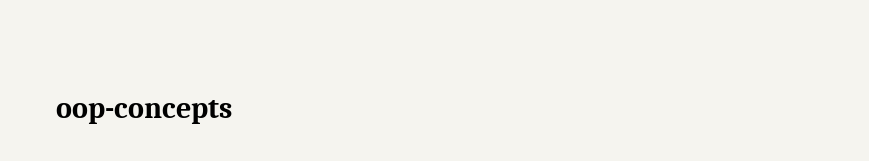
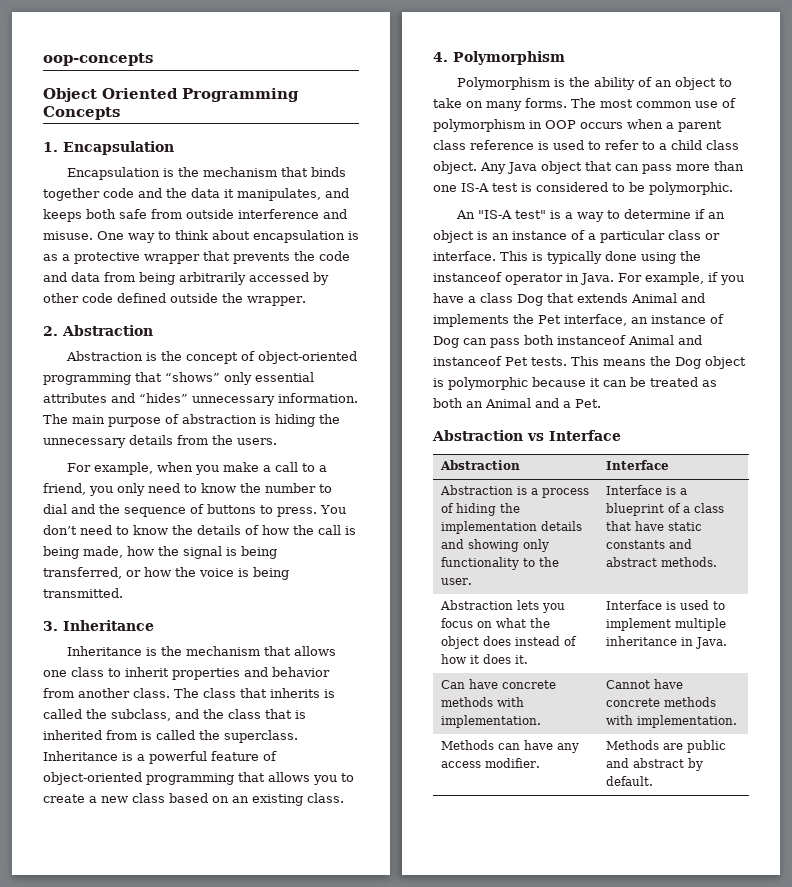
+ Object Oriented Programming Concepts
+ 1. Encapsulation
+ Encapsulation is the mechanism that binds together code and the data it manipulates, and keeps both safe from outside interference and misuse. One way to think about encapsulation is as a protective wrapper that prevents the code and data from being arbitrarily accessed by other code defined outside the wrapper.
+ 2. Abstraction
+ Abstraction is the concept of object-oriented programming that “shows” only essential attributes and “hides” unnecessary information. The main purpose of abstraction is hiding the unnecessary details from the users.
+ For example, when you make a call to a friend, you only need to know the number to dial and the sequence of buttons to press. You don’t need to know the details of how the call is being made, how the signal is being transferred, or how the voice is being transmitted.
+ 3. Inheritance
+ Inheritance is the mechanism that allows one class to inherit properties and behavior from another class. The class that inherits is called the subclass, and the class that is inherited from is called the superclass. Inheritance is a powerful feature of object-oriented programming that allows you to create a new class based on an existing class.
+ 4. Polymorphism
+ Polymorphism is the ability of an object to take on many forms. The most common use of polymorphism in OOP occurs when a parent class reference is used to refer to a child class object. Any Java object that can pass more than one IS-A test is considered to be polymorphic.
+ An "IS-A test" is a way to determine if an object is an instance of a particular class or interface. This is typically done using the instanceof operator in Java. For example, if you have a class Dog that extends Animal and implements the Pet interface, an instance of Dog can pass both instanceof Animal and instanceof Pet tests. This means the Dog object is polymorphic because it can be treated as both an Animal and a Pet.
+ Abstraction vs Interface
+ Abstraction | Interface
+ Abstraction is a process of hiding the implementation details and showing only functionality to the user. | Interface is a blueprint of a class that have static constants and abstract methods.
+ Abstraction lets you focus on what the object does instead of how it does it. | Interface is used to implement multiple inheritance in Java.
+ Can have concrete methods with implementation. | Cannot have concrete methods with implementation.
+ Methods can have any access modifier. | Methods are public and abstract by default.

